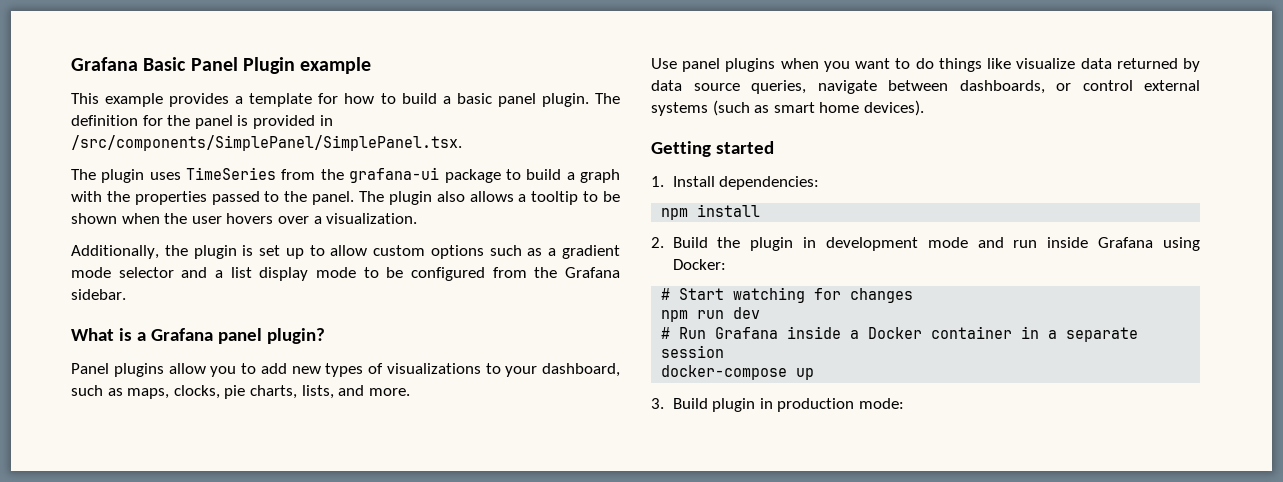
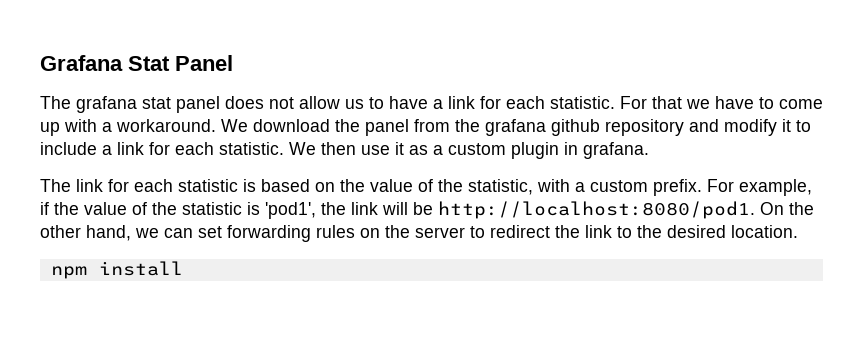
- Grafana Basic Panel Plugin example
- This example provides a template for how to build a basic panel plugin. The definition for the panel is provided in /src/components/SimplePanel/SimplePanel.tsx.
- The plugin uses TimeSeries from the grafana-ui package to build a graph with the properties passed to the panel. The plugin also allows a tooltip to be shown when the user hovers over a visualization.
- Additionally, the plugin is set up to allow custom options such as a gradient mode selector and a list display mode to be configured from the Grafana sidebar.
- What is a Grafana panel plugin?
- Panel plugins allow you to add new types of visualizations to your dashboard, such as maps, clocks, pie charts, lists, and more.
- Use panel plugins when you want to do things like visualize data returned by data source queries, navigate between dashboards, or control external systems (such as smart home devices).
- Getting started
- 1. Install dependencies:
+ Grafana Stat Panel
+ The grafana stat panel does not allow us to have a link for each statistic. For that we have to come up with a workaround. We download the panel from the grafana github repository and modify it to include a link for each statistic. We then use it as a custom plugin in grafana.
+ The link for each statistic is based on the value of the statistic, with a custom prefix. For example, if the value of the statistic is 'pod1', the link will be http://localhost:8080/pod1. On the other hand, we can set forwarding rules on the server to redirect the link to the desired location.
  npm install
- 2. Build the plugin in development mode and run inside Grafana using Docker:
- # Start watching for changes
- npm run dev
- # Run Grafana inside a Docker container in a separate session
- docker-compose up
- 3. Build plugin in production mode:

